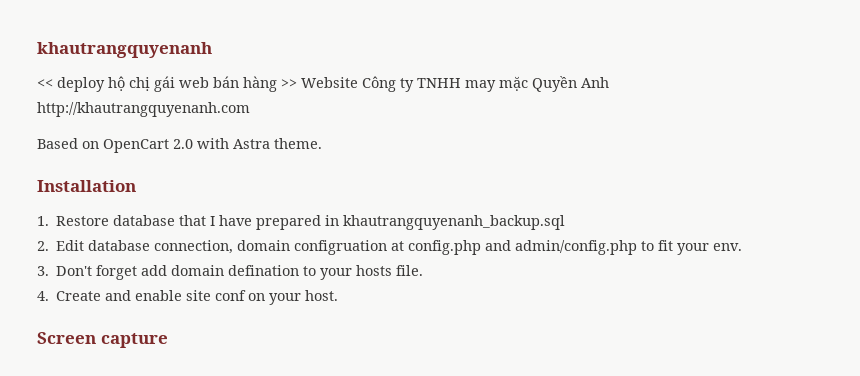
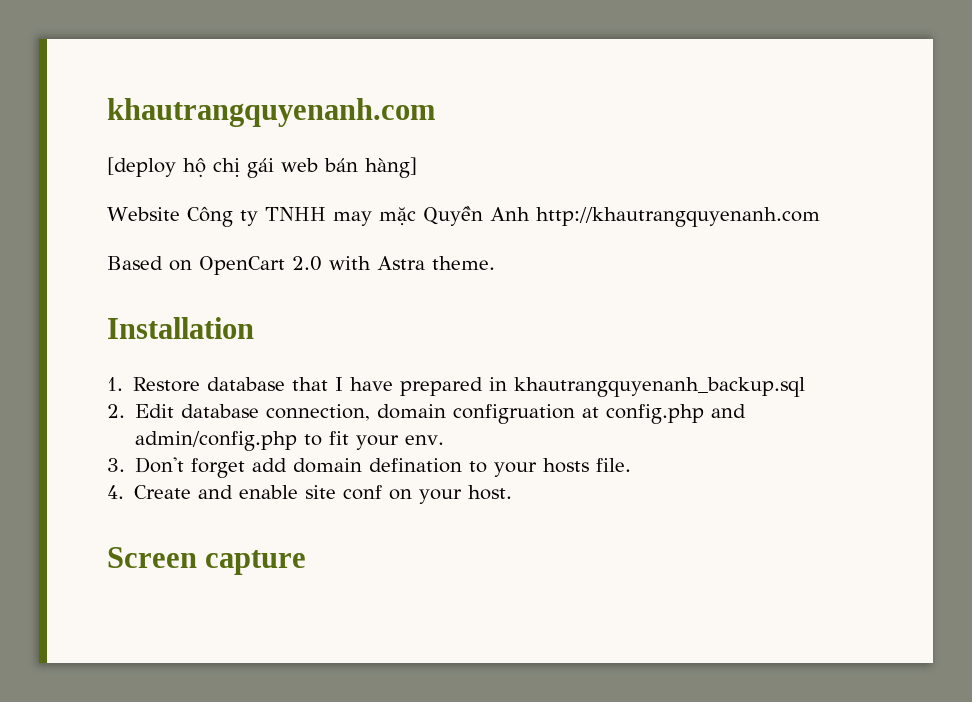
- khautrangquyenanh
- << deploy hộ chị gái web bán hàng >> Website Công ty TNHH may mặc Quyền Anh http://khautrangquyenanh.com
+ khautrangquyenanh.com
+ [deploy hộ chị gái web bán hàng]
+ Website Công ty TNHH may mặc Quyền Anh http://khautrangquyenanh.com

